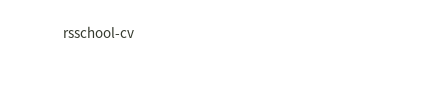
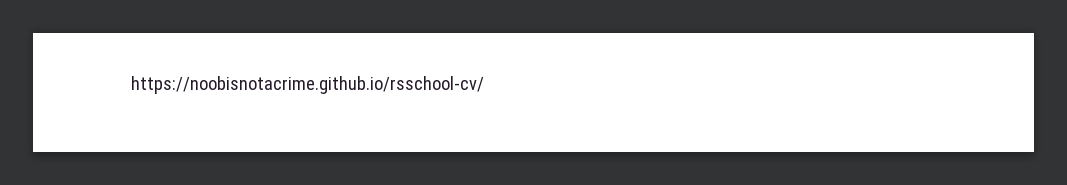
- rsschool-cv
+ https://noobisnotacrime.github.io/rsschool-cv/

